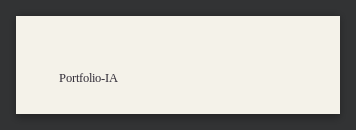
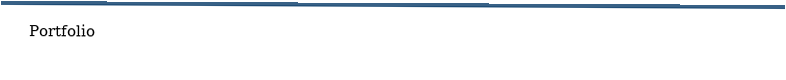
- Portfolio-IA
+ Portfolio

